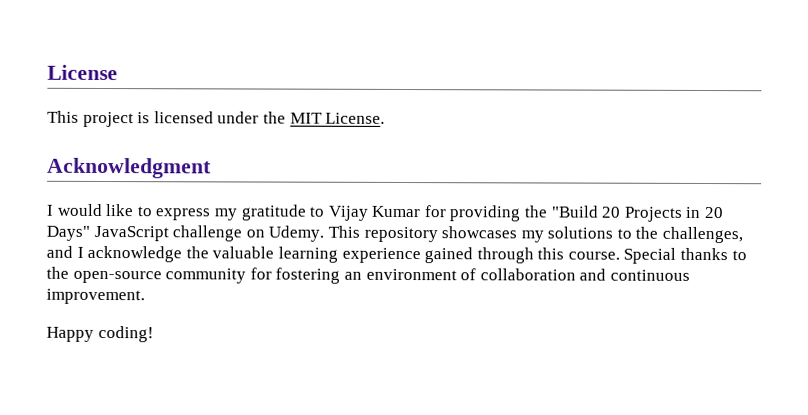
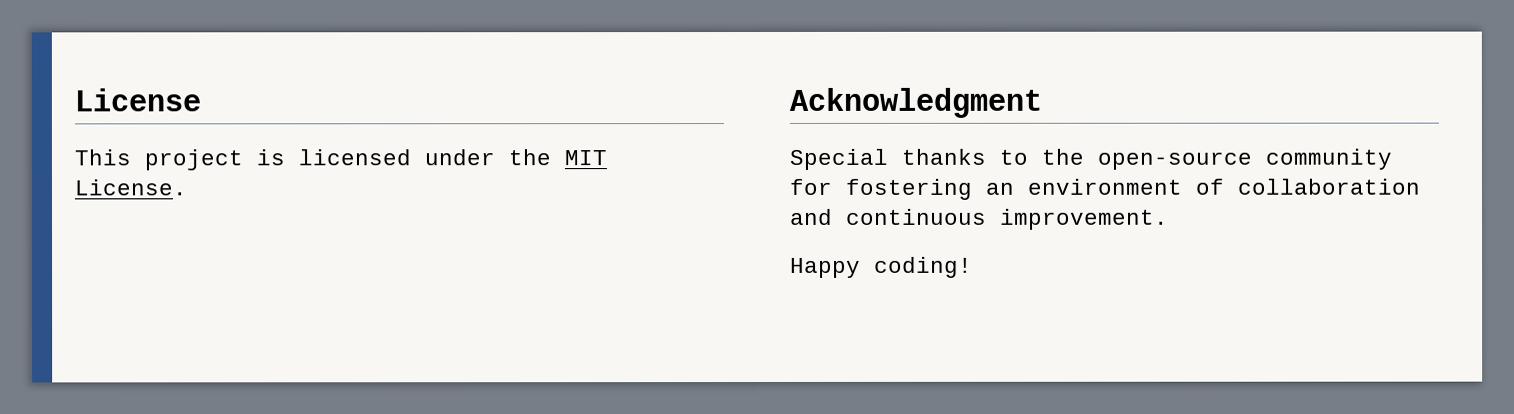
- I would like to express my gratitude to Vijay Kumar for providing the "Build 20 Projects in 20 Days" JavaScript challenge on Udemy. This repository showcases my solutions to the challenges, and I acknowledge the valuable learning experience gained through this course.

